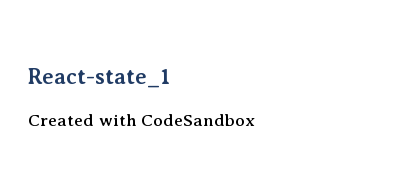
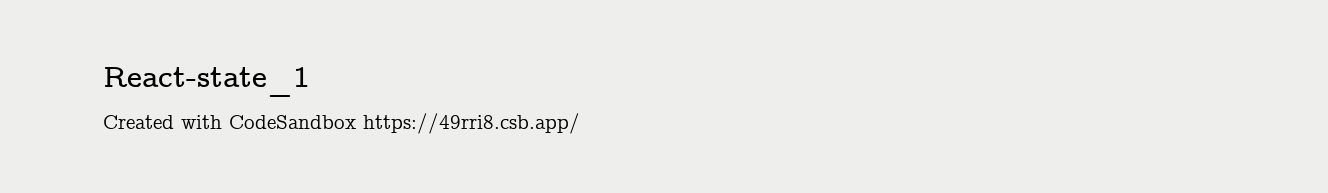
- Created with CodeSandbox
+ Created with CodeSandbox https://49rri8.csb.app/

